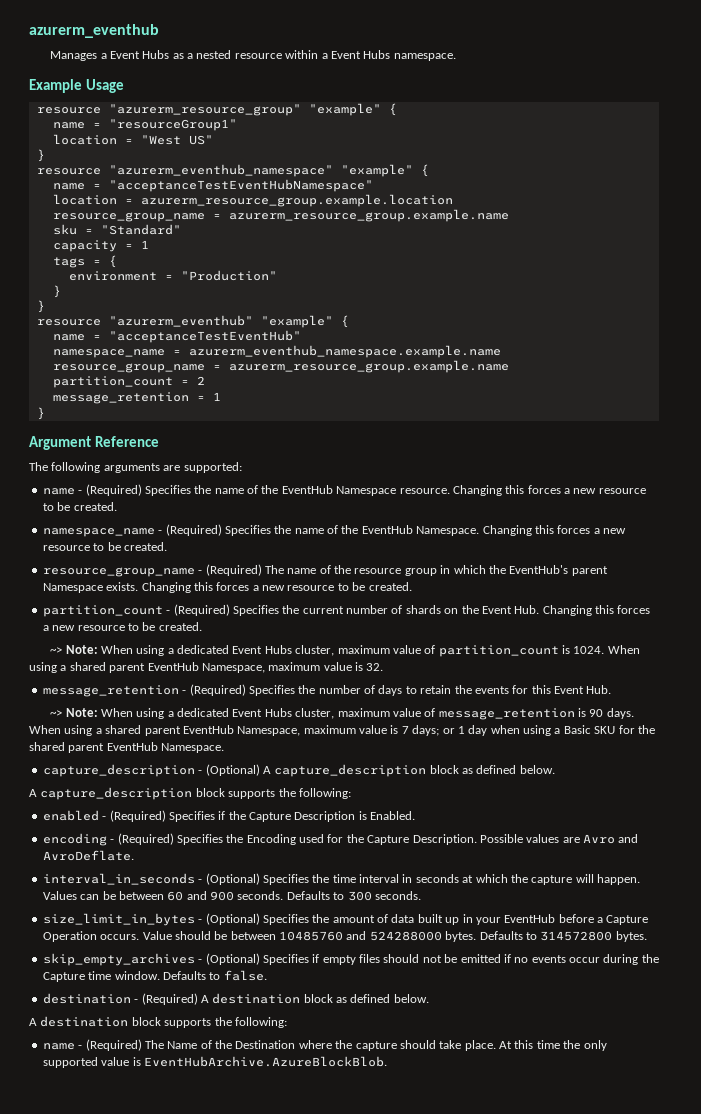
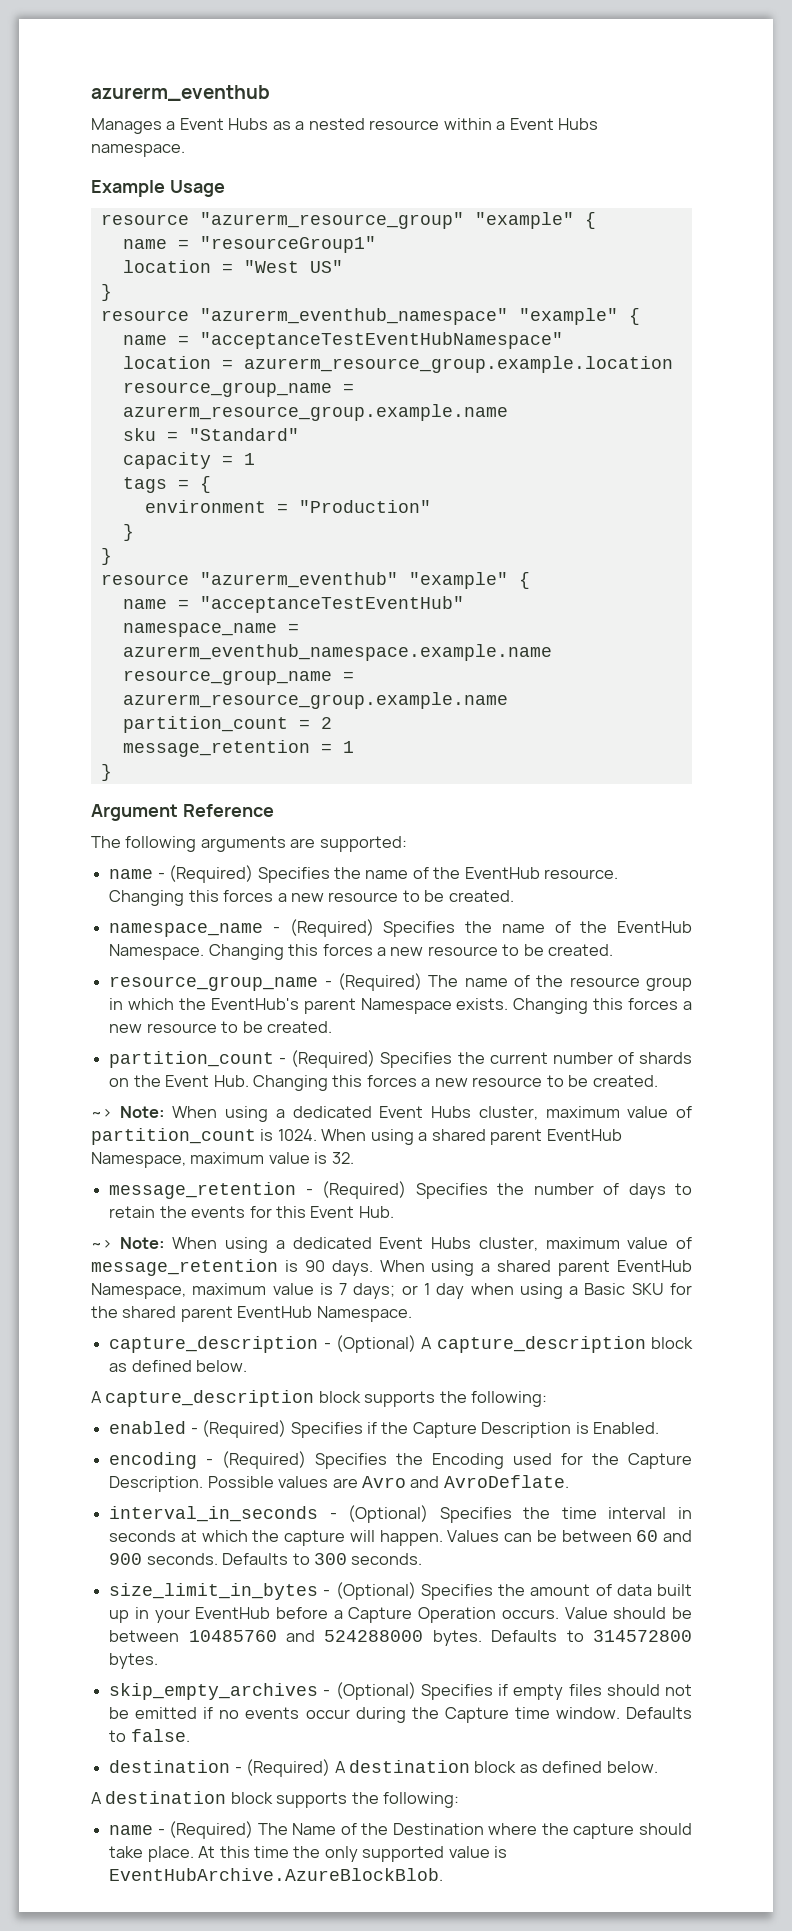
- name - (Required) Specifies the name of the EventHub Namespace resource.
+ name - (Required) Specifies the name of the EventHub resource.

